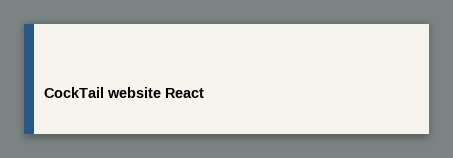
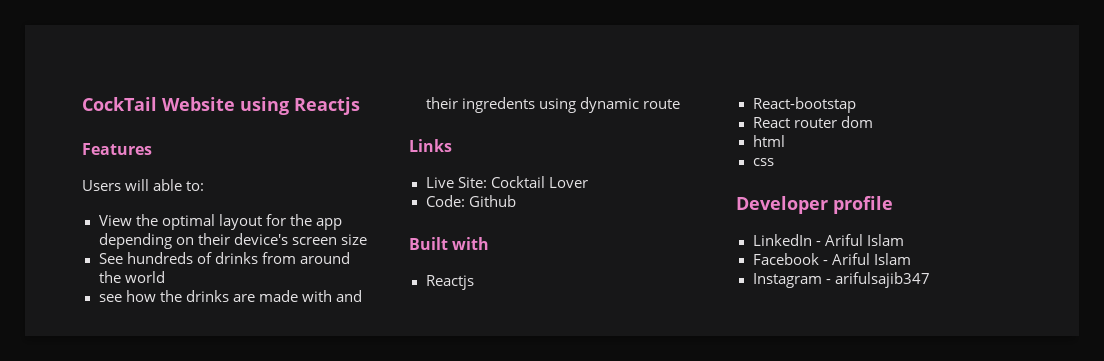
- CockTail website React
+ CockTail Website using Reactjs
+ Features
+ Users will able to:
+ View the optimal layout for the app depending on their device's screen size
+ See hundreds of drinks from around the world
+ see how the drinks are made with and their ingredents using dynamic route
+ Links
+ Live Site: Cocktail Lover
+ Code: Github
+ Built with
+ Reactjs
+ React-bootstap
+ React router dom
+ html
+ css
+ Developer profile
+ LinkedIn - Ariful Islam
+ Facebook - Ariful Islam
+ Instagram - arifulsajib347

